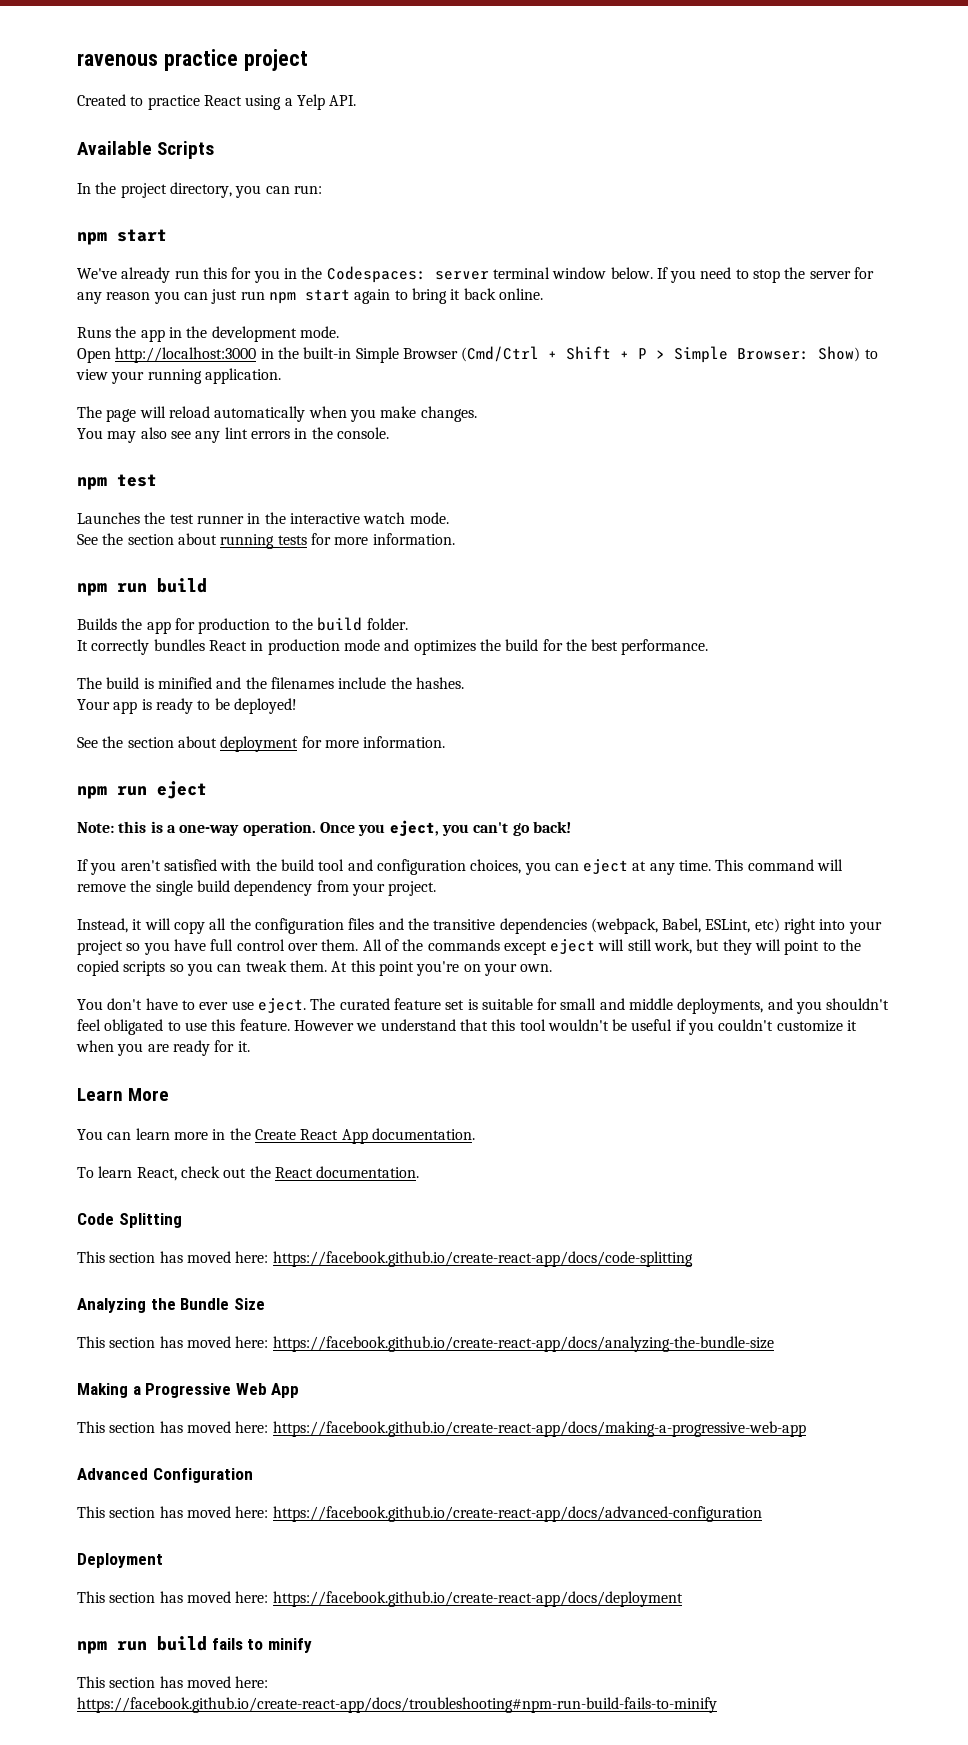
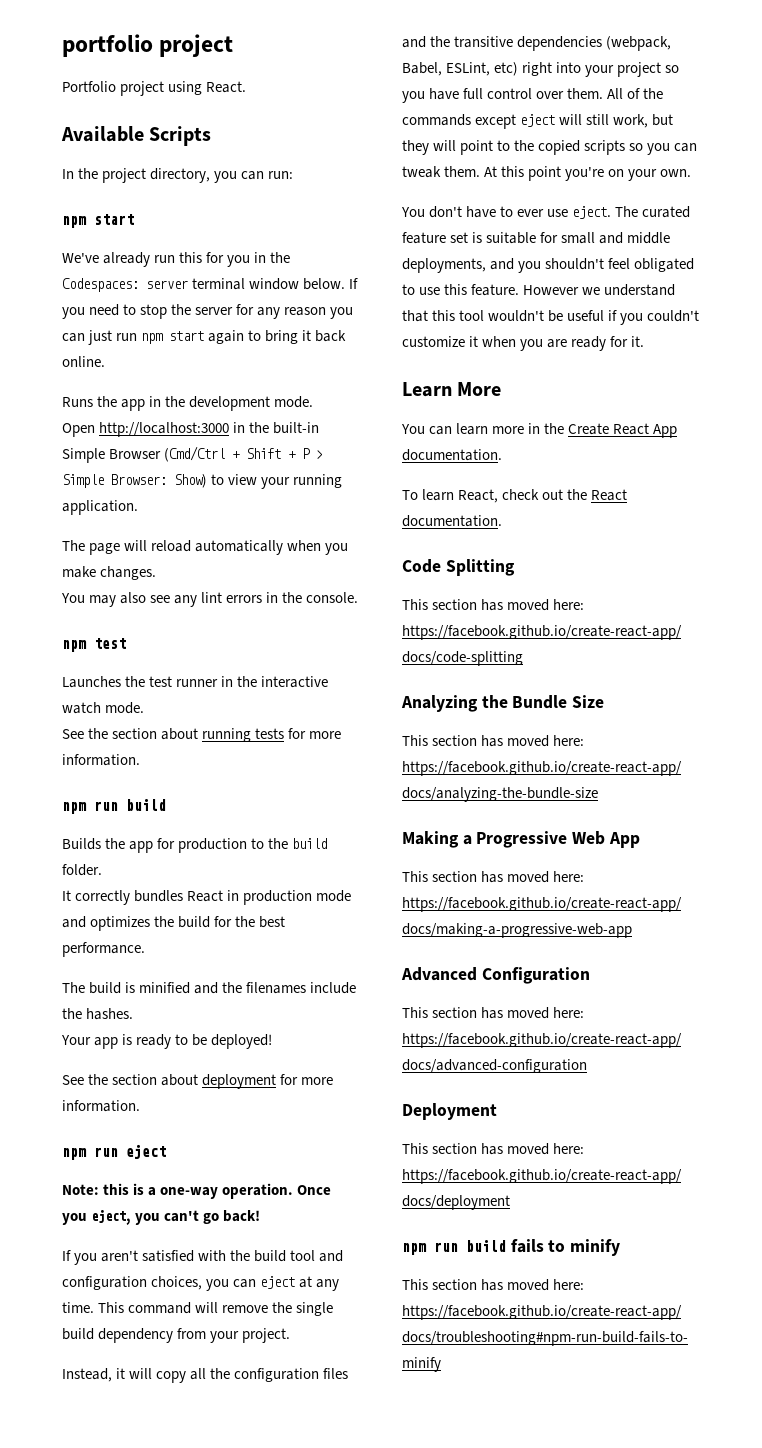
- ravenous practice project
+ portfolio project
- Created to practice React using a Yelp API.
+ Portfolio project using React.

